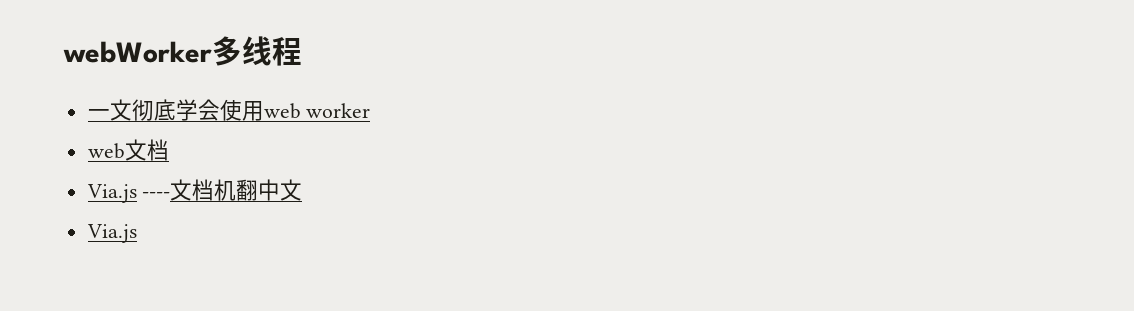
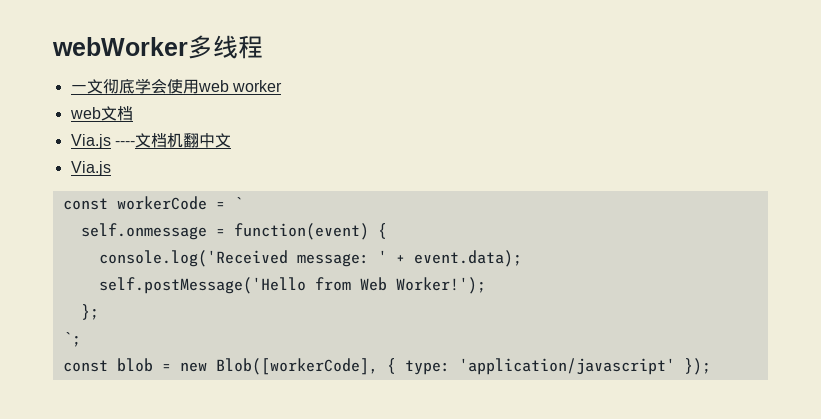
+ const workerCode = `
+ self.onmessage = function(event) {
+ console.log('Received message: ' + event.data);
+ self.postMessage('Hello from Web Worker!');
+ };
+ `;
+ const blob = new Blob([workerCode], { type: 'application/javascript' });

